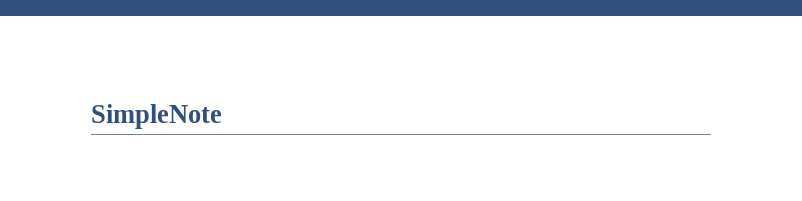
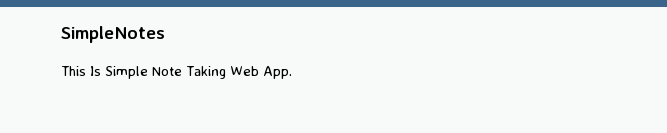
- SimpleNote
+ SimpleNotes
+ This Is Simple Note Taking Web App.

